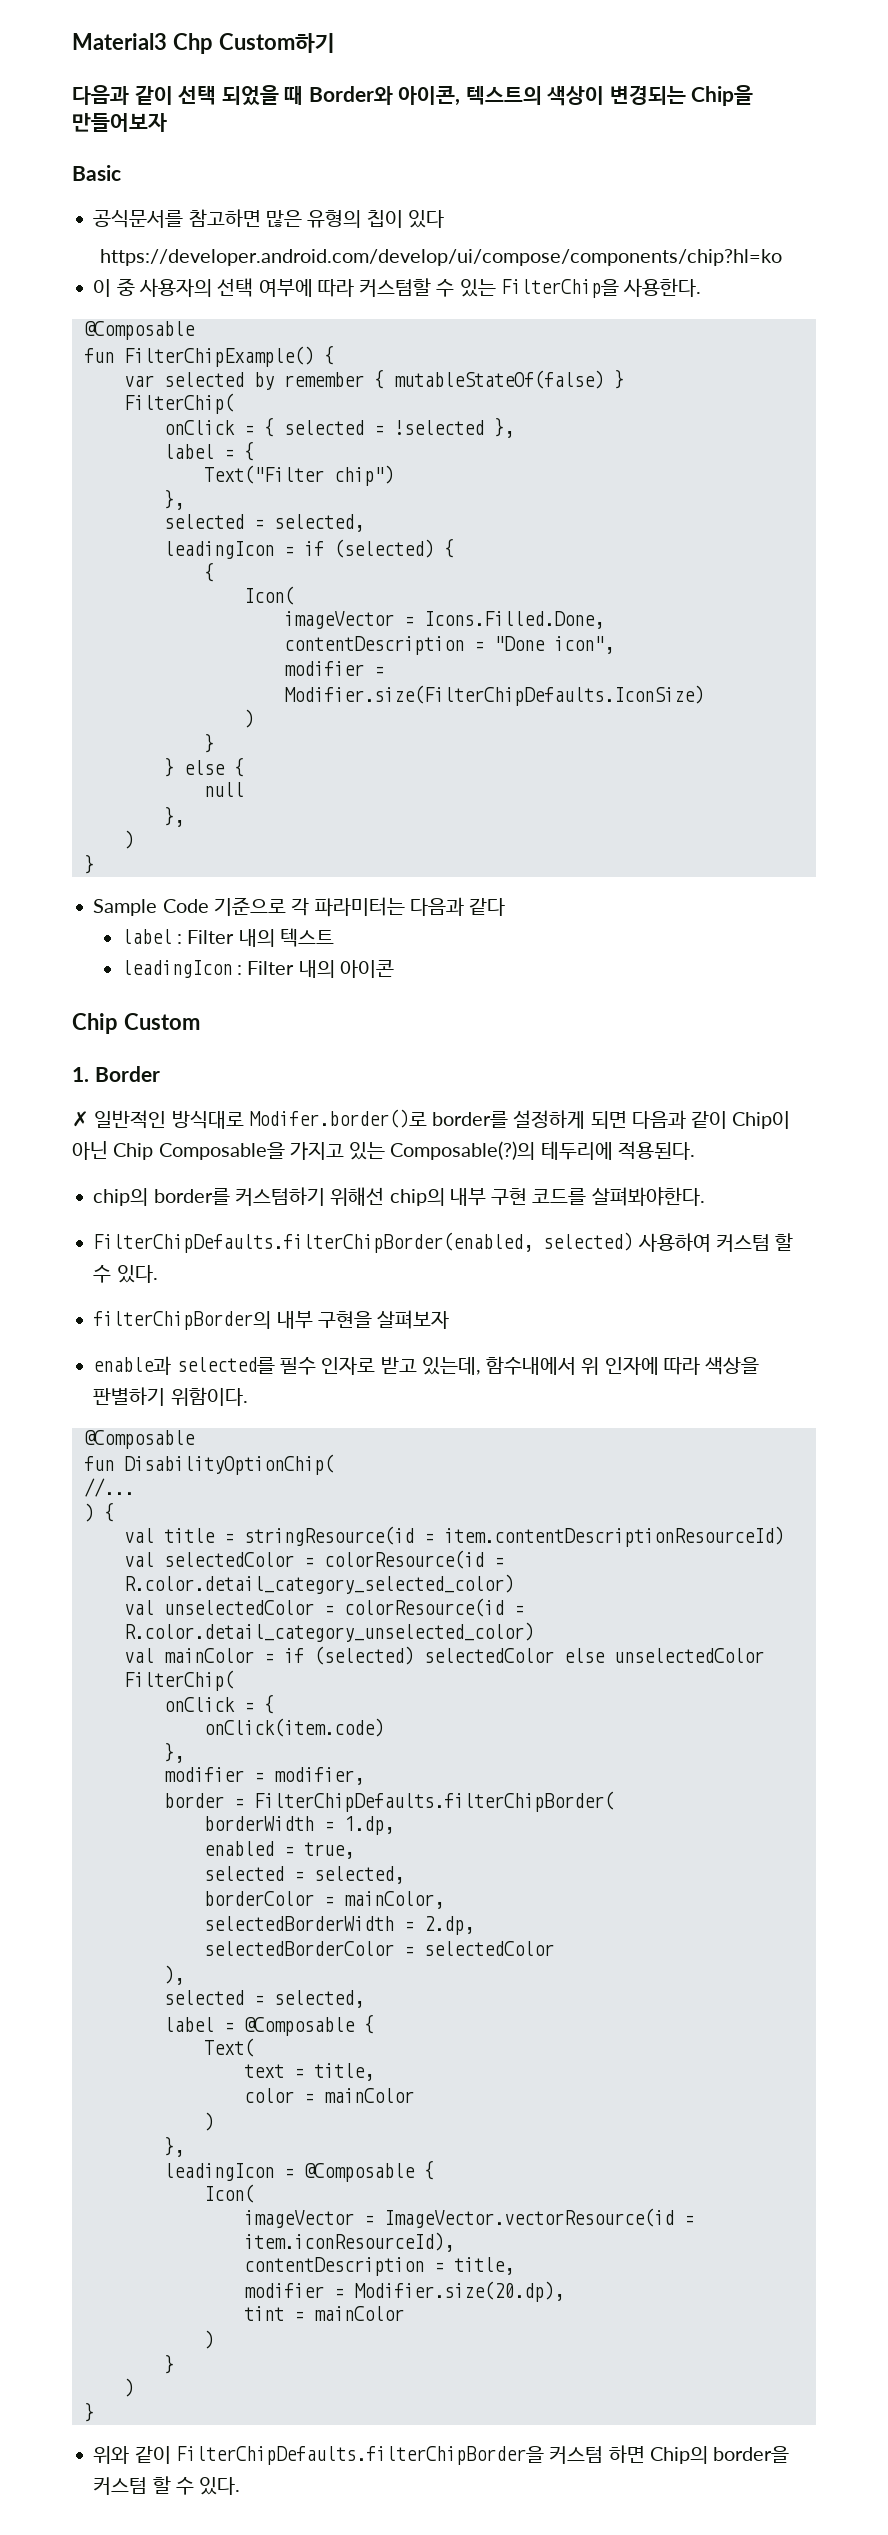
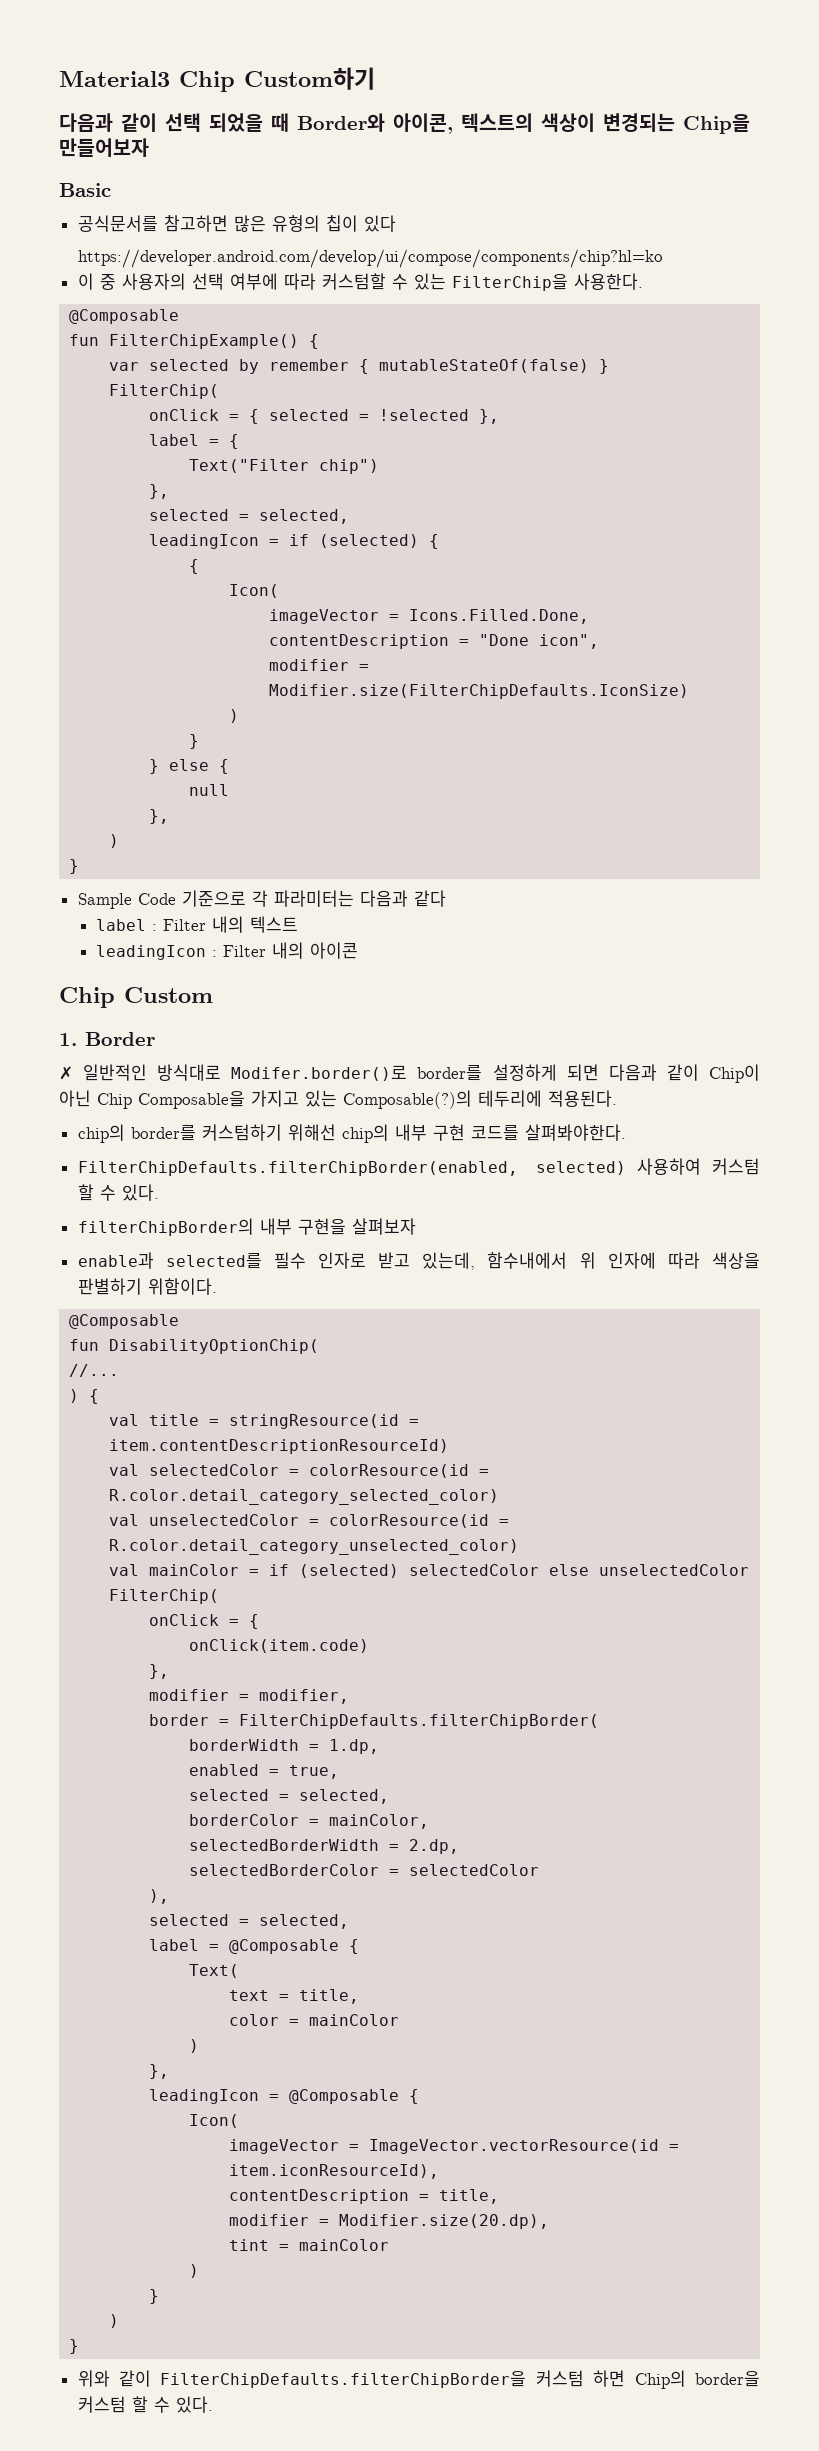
- Material3 Chp Custom하기
+ Material3 Chip Custom하기

